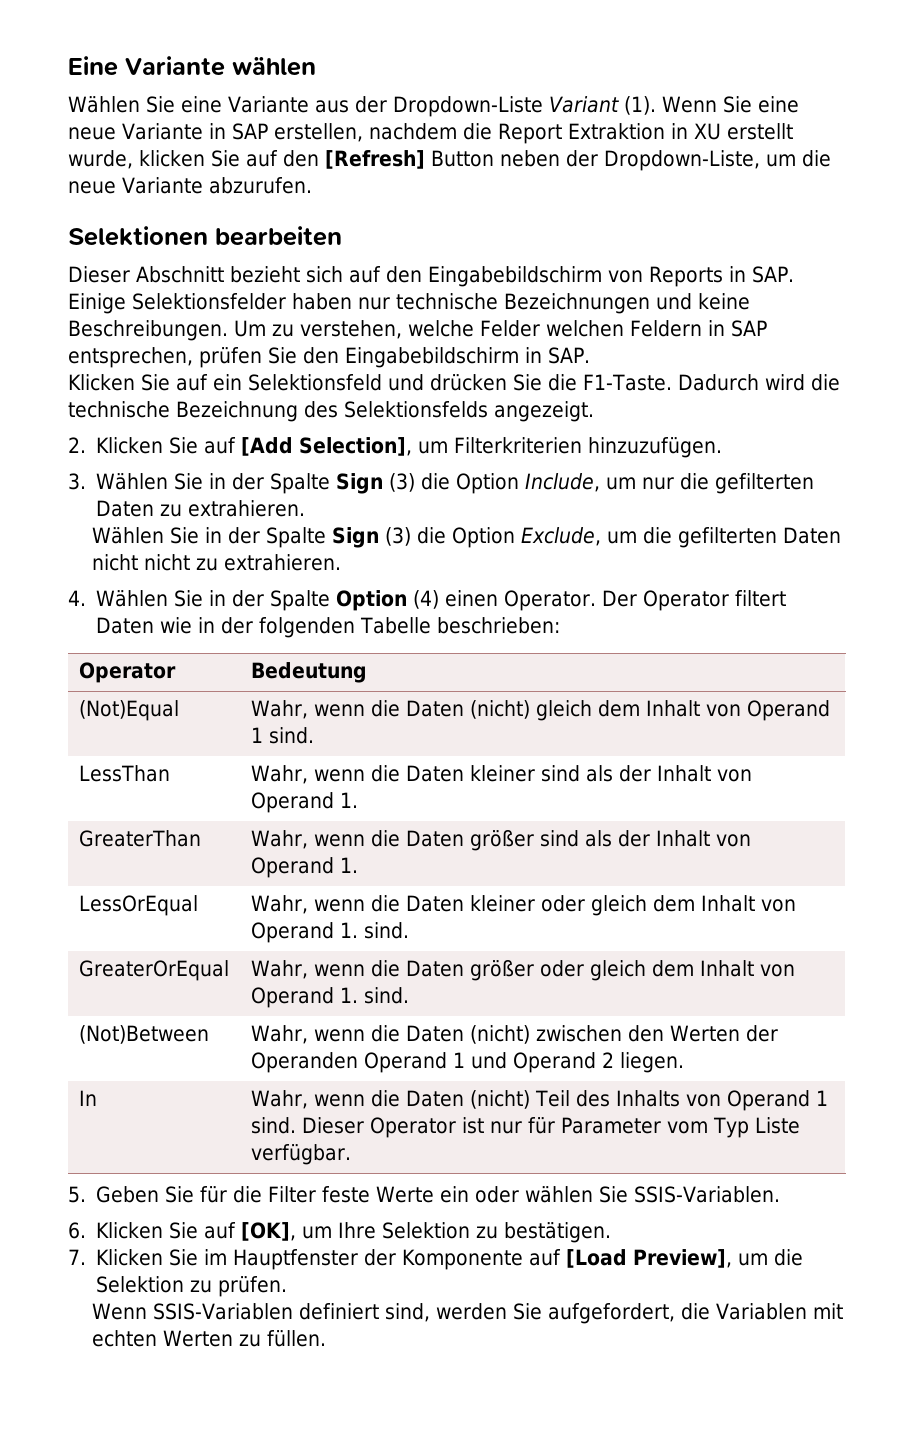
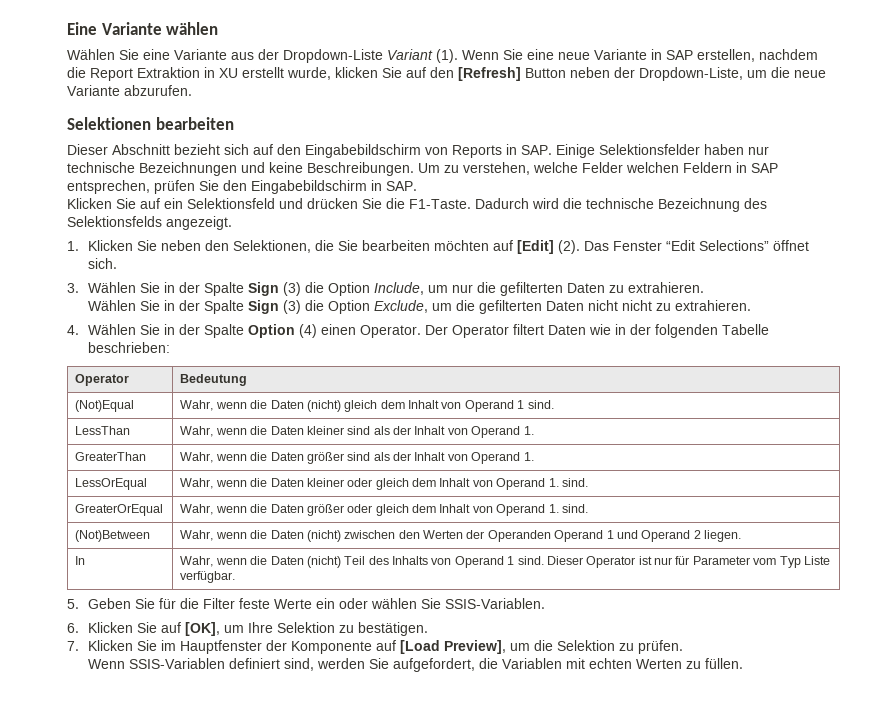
- 2. Klicken Sie auf [Add Selection], um Filterkriterien hinzuzufügen.
+ 1. Klicken Sie neben den Selektionen, die Sie bearbeiten möchten auf [Edit] (2). Das Fenster “Edit Selections” öffnet sich.

